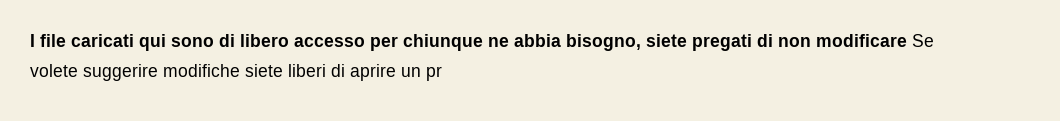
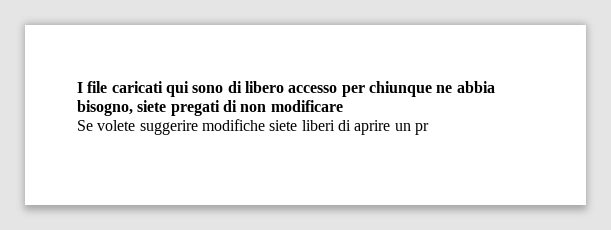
- I file caricati qui sono di libero accesso per chiunque ne abbia bisogno, siete pregati di non modificare Se volete suggerire modifiche siete liberi di aprire un pr
+ I file caricati qui sono di libero accesso per chiunque ne abbia bisogno, siete pregati di non modificare
+ Se volete suggerire modifiche siete liberi di aprire un pr

